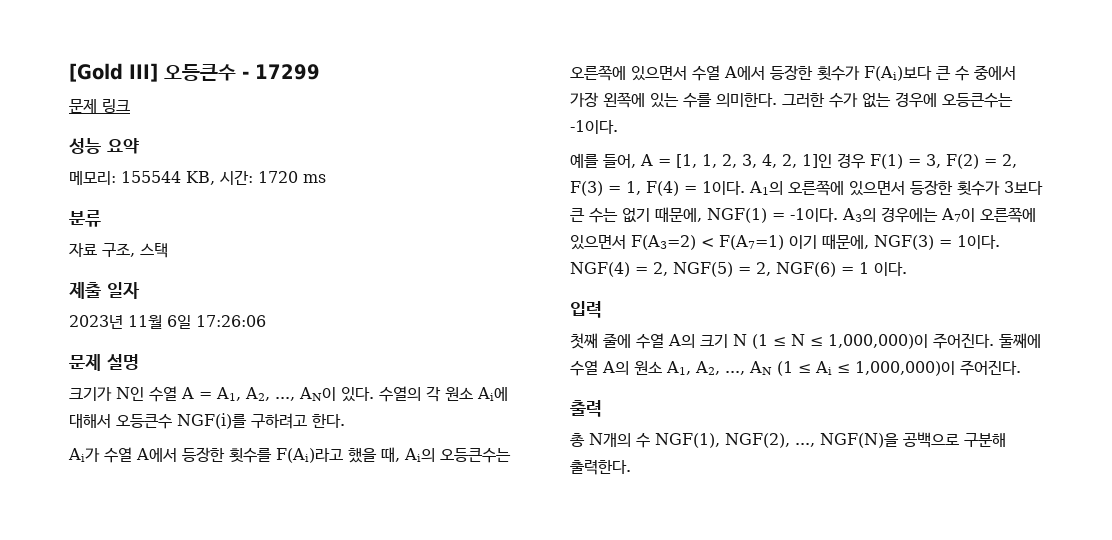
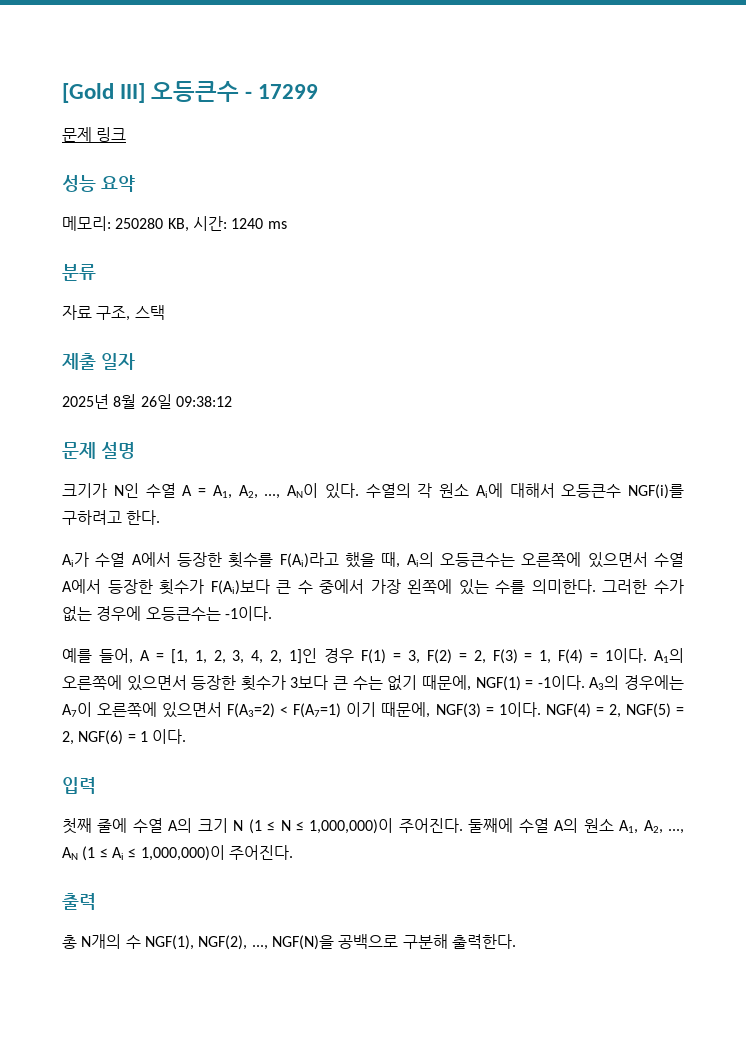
- 메모리: 155544 KB, 시간: 1720 ms
+ 메모리: 250280 KB, 시간: 1240 ms
- 2023년 11월 6일 17:26:06
+ 2025년 8월 26일 09:38:12

